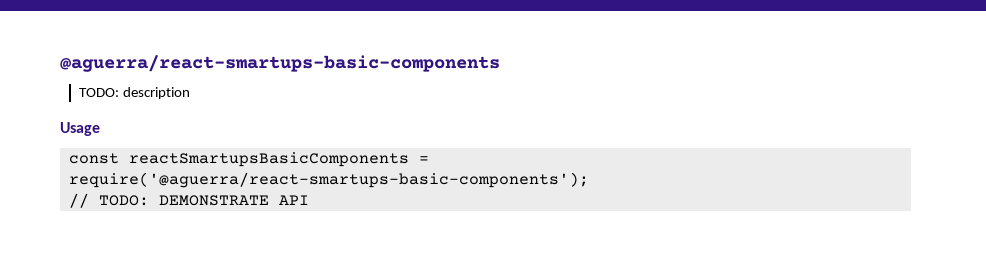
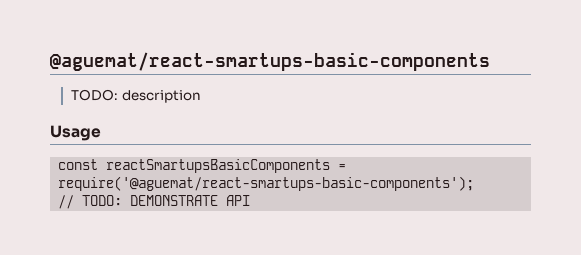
- @aguerra/react-smartups-basic-components
+ @aguemat/react-smartups-basic-components
- const reactSmartupsBasicComponents = require('@aguerra/react-smartups-basic-components');
+ const reactSmartupsBasicComponents = require('@aguemat/react-smartups-basic-components');

